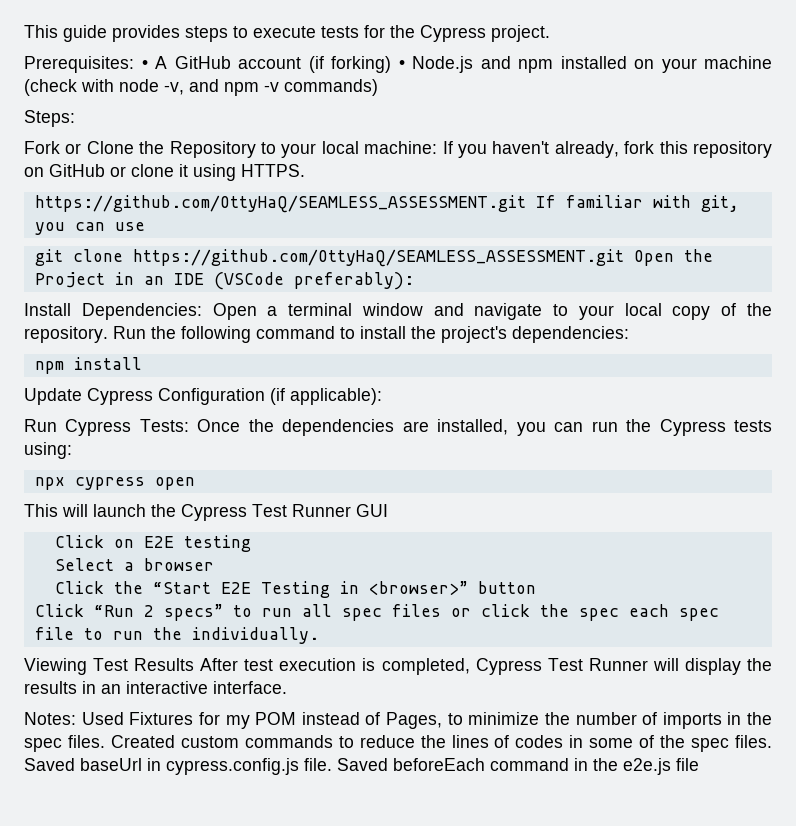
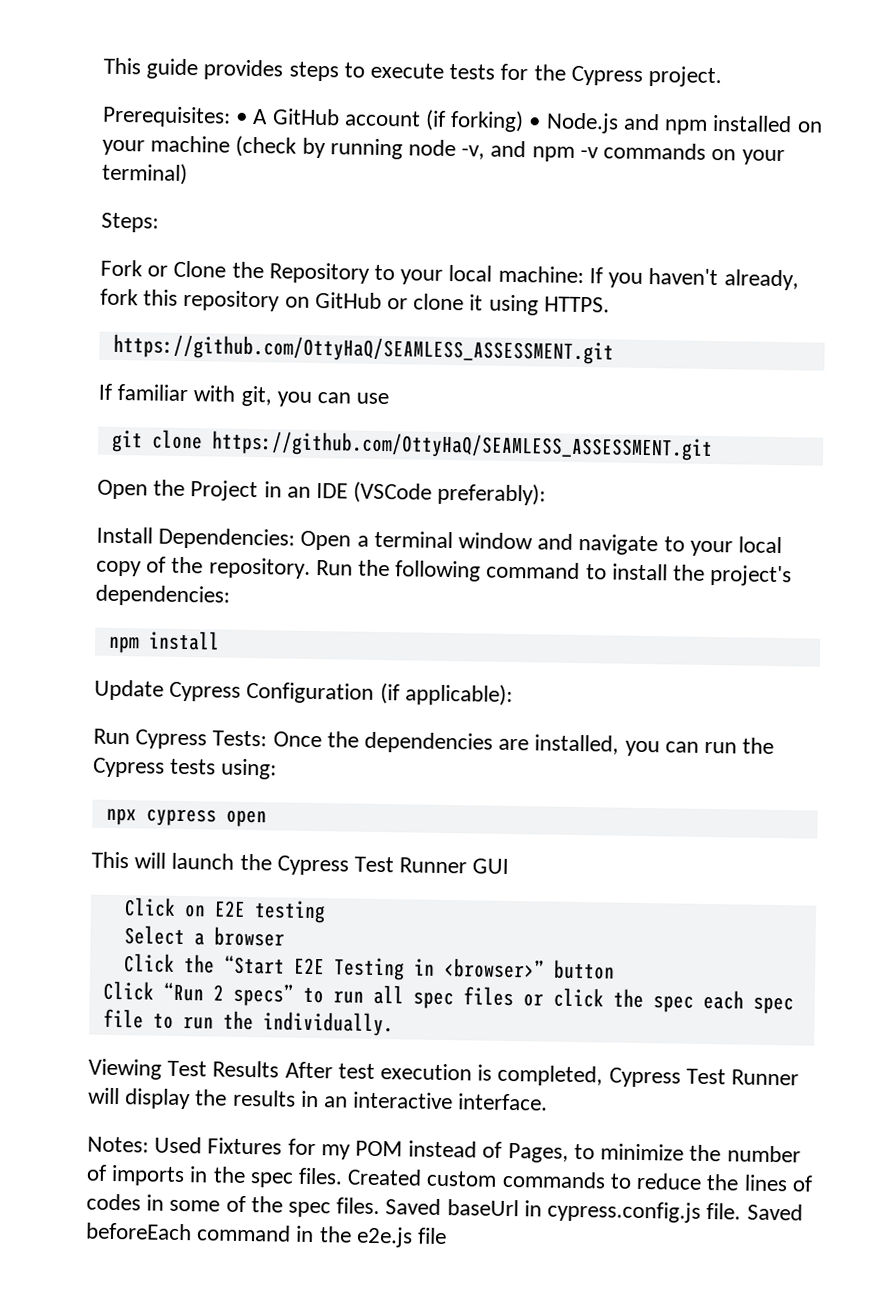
- Prerequisites: • A GitHub account (if forking) • Node.js and npm installed on your machine (check with node -v, and npm -v commands)
+ Prerequisites: • A GitHub account (if forking) • Node.js and npm installed on your machine (check by running node -v, and npm -v commands on your terminal)
  Fork or Clone the Repository to your local machine: If you haven't already, fork this repository on GitHub or clone it using HTTPS.
- https://github.com/OttyHaQ/SEAMLESS_ASSESSMENT.git If familiar with git, you can use
+ https://github.com/OttyHaQ/SEAMLESS_ASSESSMENT.git
+ If familiar with git, you can use
- git clone https://github.com/OttyHaQ/SEAMLESS_ASSESSMENT.git Open the Project in an IDE (VSCode preferably):
+ git clone https://github.com/OttyHaQ/SEAMLESS_ASSESSMENT.git
+ Open the Project in an IDE (VSCode preferably):

